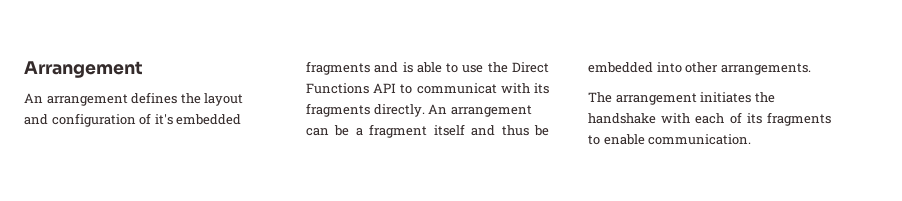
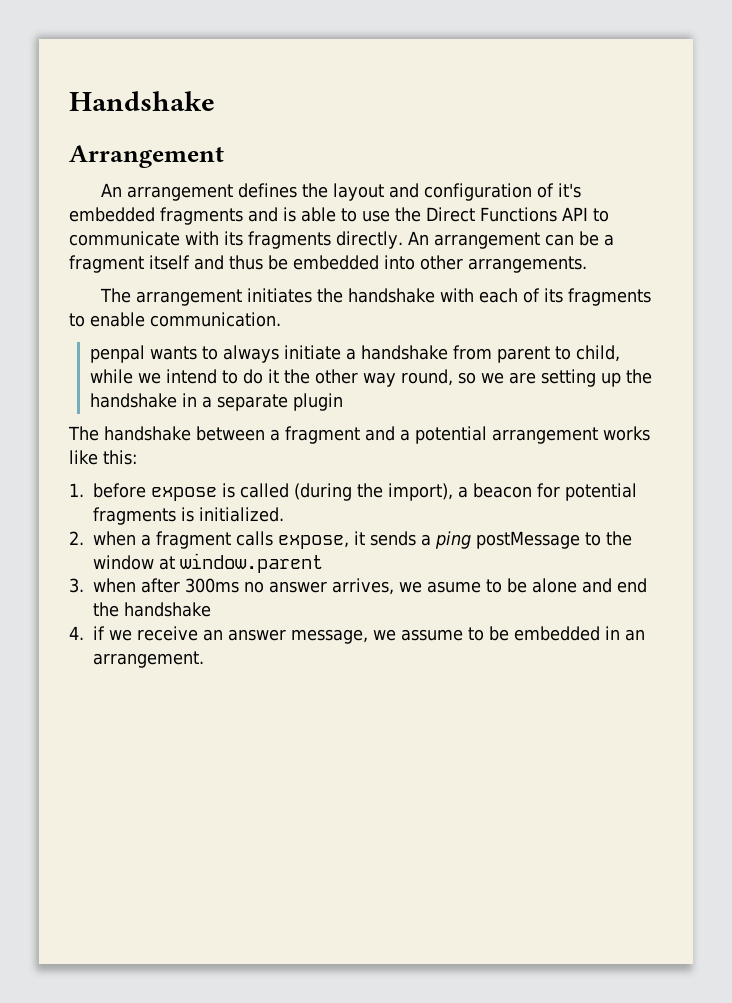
+ Handshake
- An arrangement defines the layout and configuration of it's embedded fragments and is able to use the Direct Functions API to communicat with its fragments directly.
+ An arrangement defines the layout and configuration of it's embedded fragments and is able to use the Direct Functions API to communicate with its fragments directly.
+ penpal wants to always initiate a handshake from parent to child, while we intend to do it the other way round, so we are setting up the handshake in a separate plugin
+ The handshake between a fragment and a potential arrangement works like this:
+ 1. before expose is called (during the import), a beacon for potential fragments is initialized.
+ 2. when a fragment calls expose, it sends a ping postMessage to the window at window.parent
+ 3. when after 300ms no answer arrives, we asume to be alone and end the handshake
+ 4. if we receive an answer message, we assume to be embedded in an arrangement.

